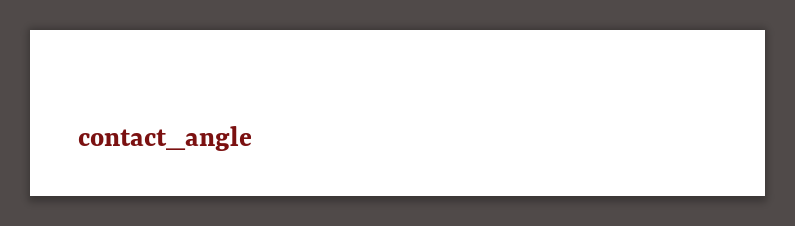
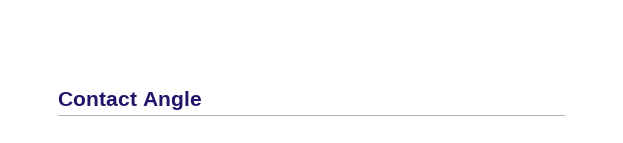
- contact_angle
+ Contact Angle

